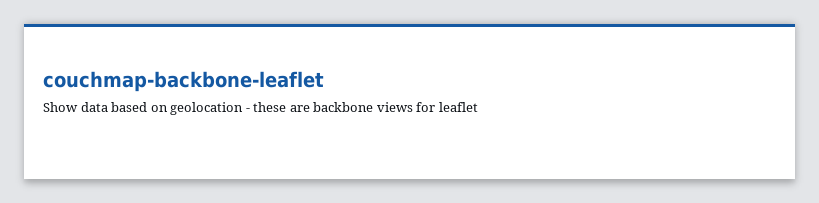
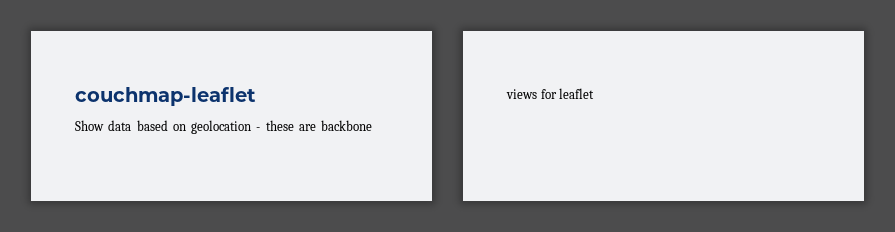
- couchmap-backbone-leaflet
+ couchmap-leaflet

